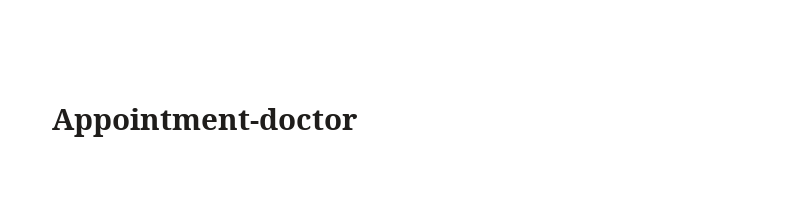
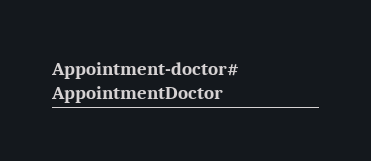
- Appointment-doctor
+ Appointment-doctor# AppointmentDoctor

